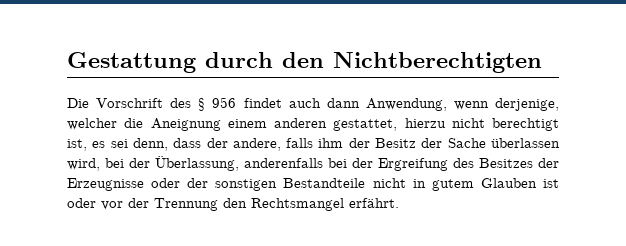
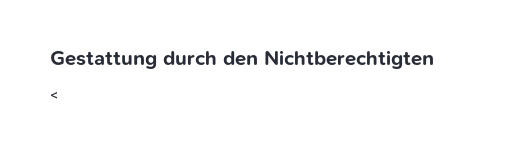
- Die Vorschrift des § 956 findet auch dann Anwendung, wenn derjenige, welcher die Aneignung einem anderen gestattet, hierzu nicht berechtigt ist, es sei denn, dass der andere, falls ihm der Besitz der Sache überlassen wird, bei der Überlassung, anderenfalls bei der Ergreifung des Besitzes der Erzeugnisse oder der sonstigen Bestandteile nicht in gutem Glauben ist oder vor der Trennung den Rechtsmangel erfährt.
+ <

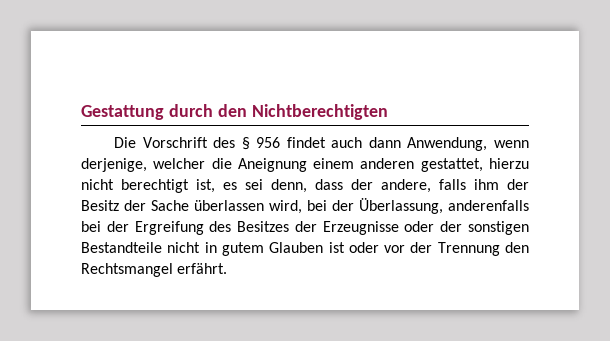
- <
+ Die Vorschrift des § 956 findet auch dann Anwendung, wenn derjenige, welcher die Aneignung einem anderen gestattet, hierzu nicht berechtigt ist, es sei denn, dass der andere, falls ihm der Besitz der Sache überlassen wird, bei der Überlassung, anderenfalls bei der Ergreifung des Besitzes der Erzeugnisse oder der sonstigen Bestandteile nicht in gutem Glauben ist oder vor der Trennung den Rechtsmangel erfährt.

